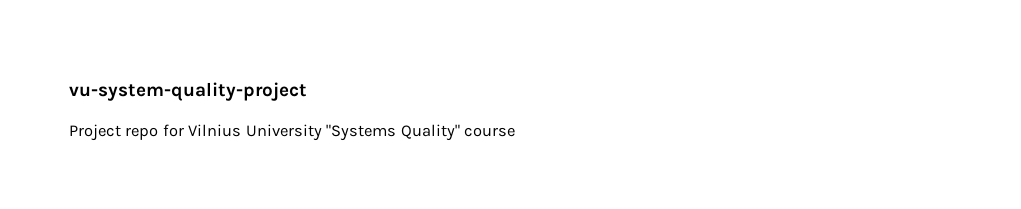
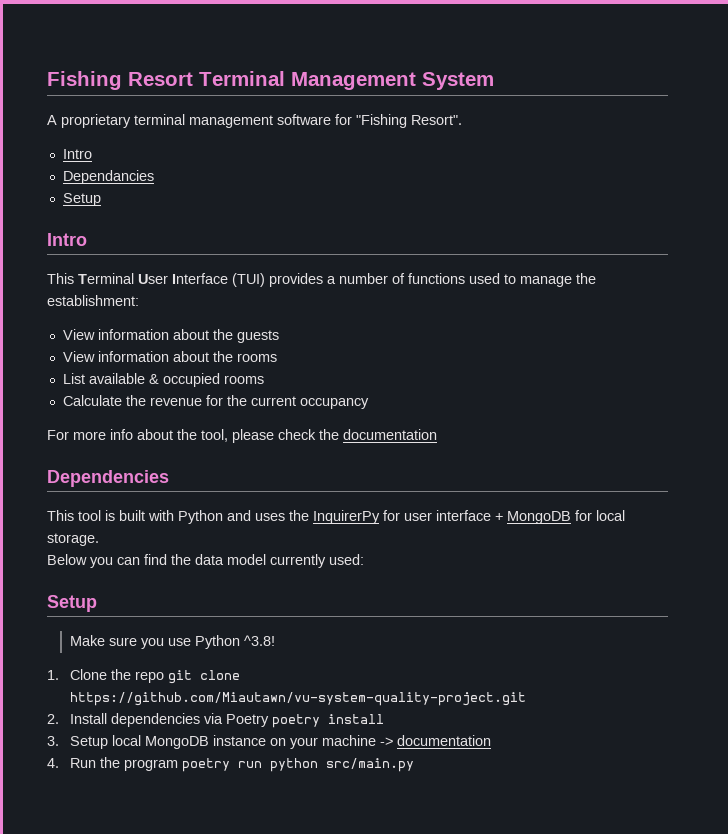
- vu-system-quality-project
- Project repo for Vilnius University "Systems Quality" course
+ Fishing Resort Terminal Management System
+ A proprietary terminal management software for "Fishing Resort".
+ Intro
+ Dependancies
+ Setup
+ Intro
+ This Terminal User Interface (TUI) provides a number of functions used to manage the establishment:
+ View information about the guests
+ View information about the rooms
+ List available & occupied rooms
+ Calculate the revenue for the current occupancy
+ For more info about the tool, please check the documentation
+ Dependencies
+ This tool is built with Python and uses the InquirerPy for user interface + MongoDB for local storage.
+ Below you can find the data model currently used:
+ Setup
+ Make sure you use Python ^3.8!
+ 1. Clone the repo git clone https://github.com/Miautawn/vu-system-quality-project.git
+ 2. Install dependencies via Poetry poetry install
+ 3. Setup local MongoDB instance on your machine -> documentation
+ 4. Run the program poetry run python src/main.py

